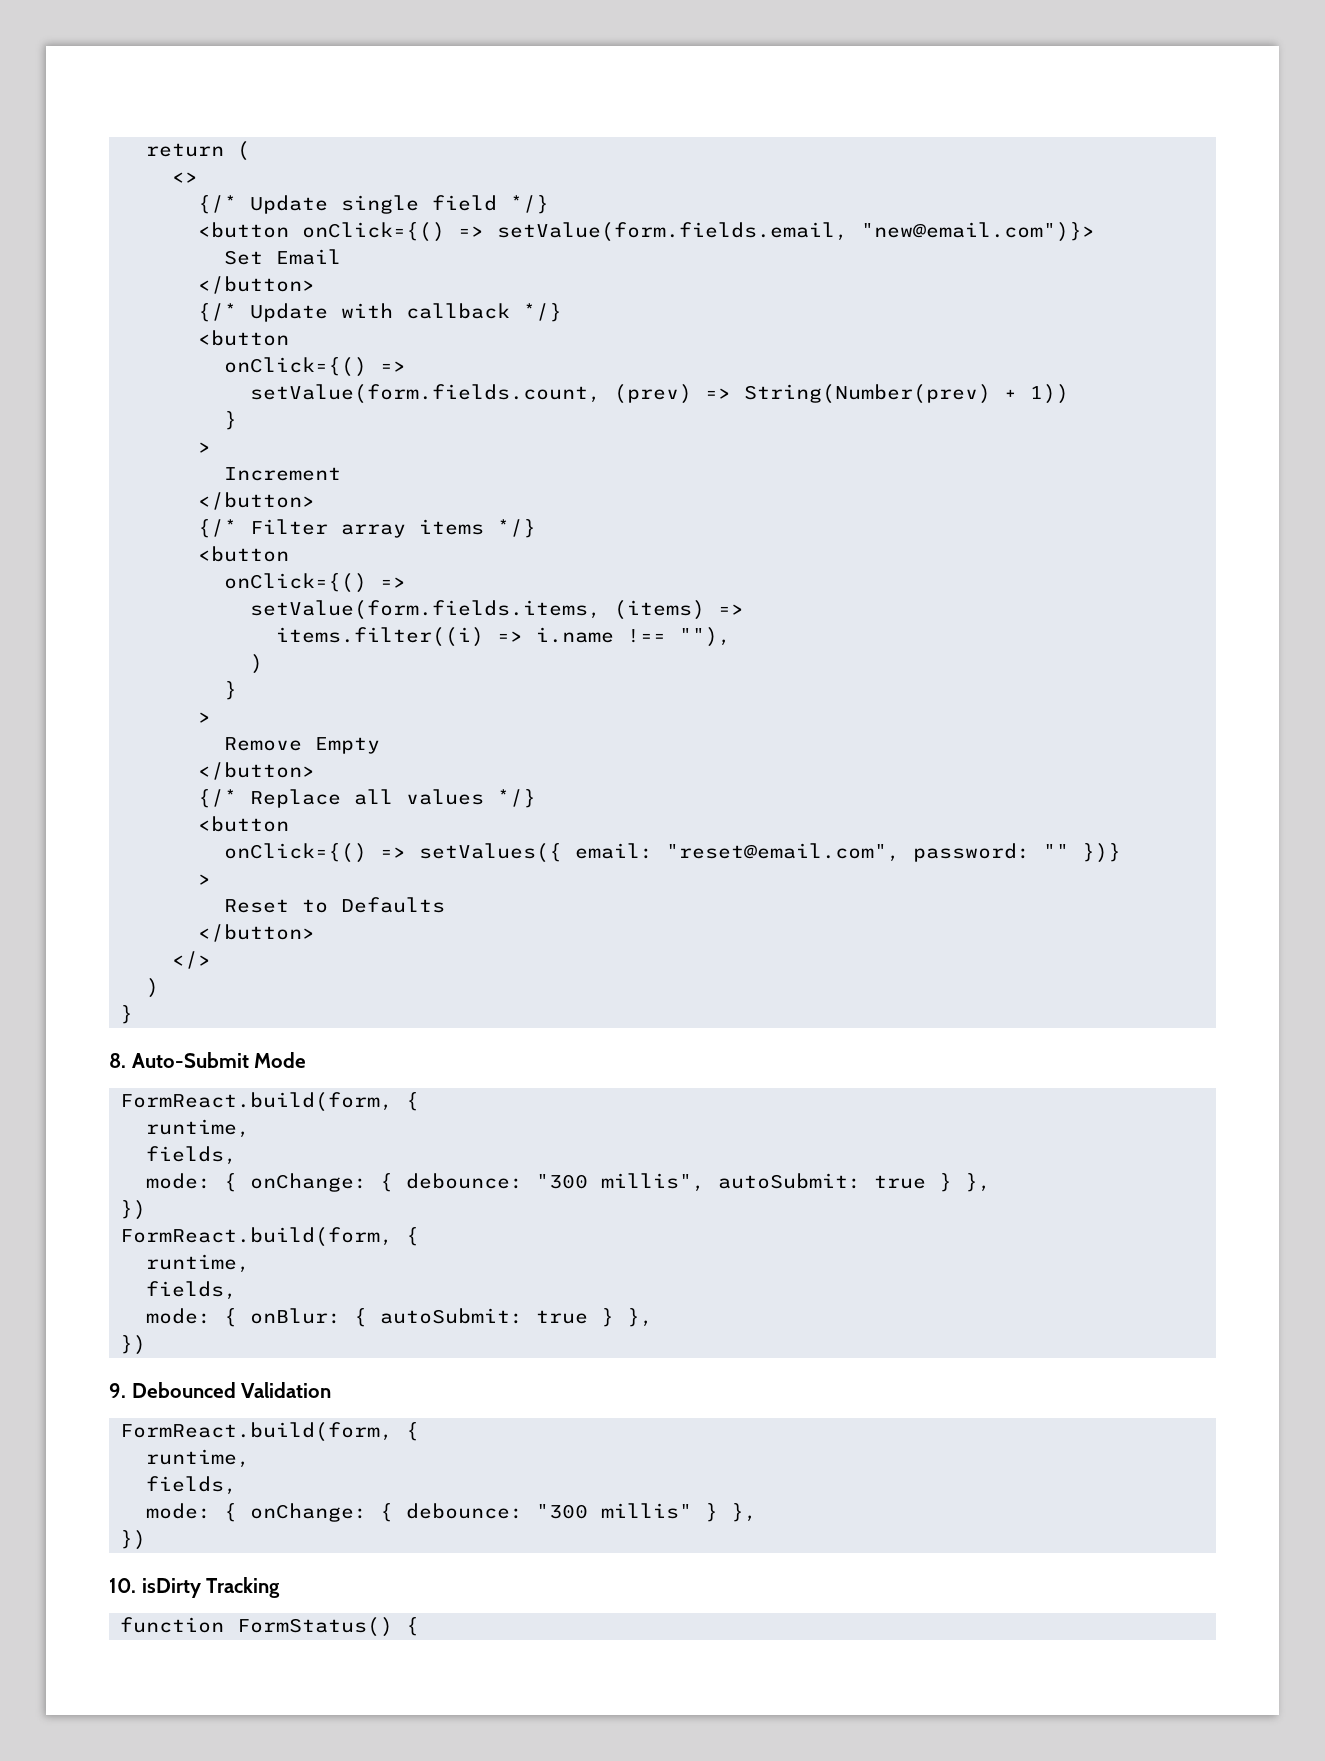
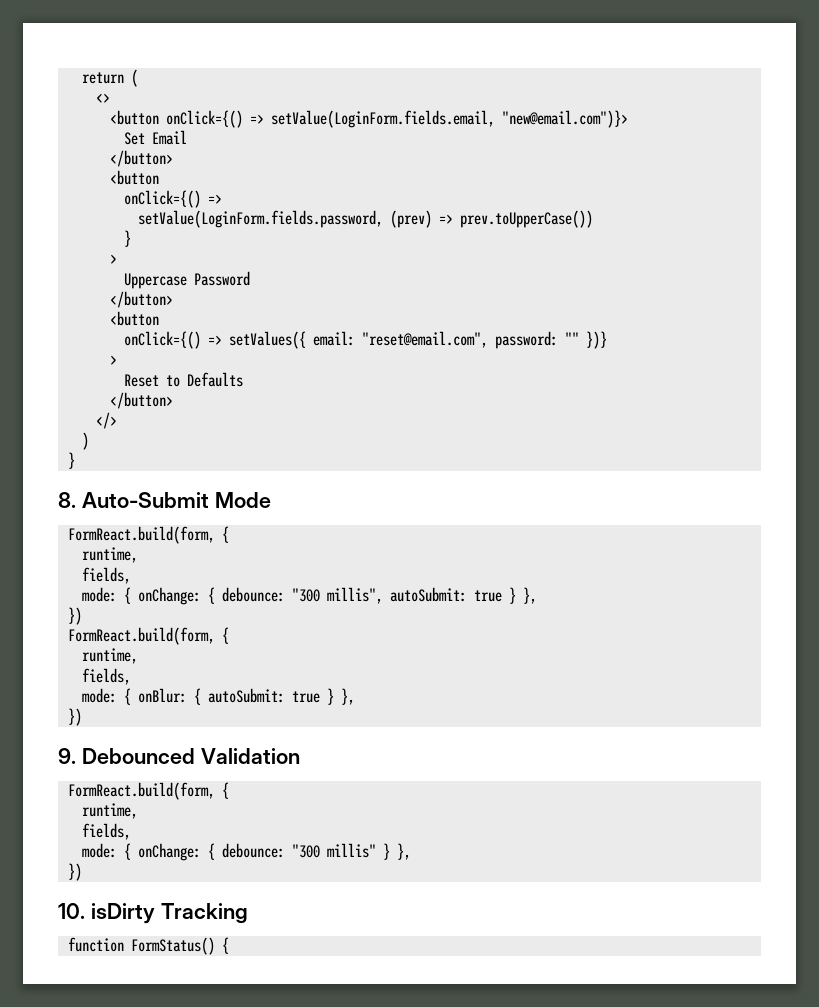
- {/* Update single field */}
- <button onClick={() => setValue(form.fields.email, "new@email.com")}>
+ <button onClick={() => setValue(LoginForm.fields.email, "new@email.com")}>
  Set Email
  </button>
- {/* Update with callback */}
  <button
  onClick={() =>
- setValue(form.fields.count, (prev) => String(Number(prev) + 1))
+ setValue(LoginForm.fields.password, (prev) => prev.toUpperCase())
  }
  >
- Increment
+ Uppercase Password
  </button>
- {/* Filter array items */}
- <button
- onClick={() =>
- setValue(form.fields.items, (items) =>
- items.filter((i) => i.name !== ""),
- )
- }
- >
- Remove Empty
- </button>
- {/* Replace all values */}

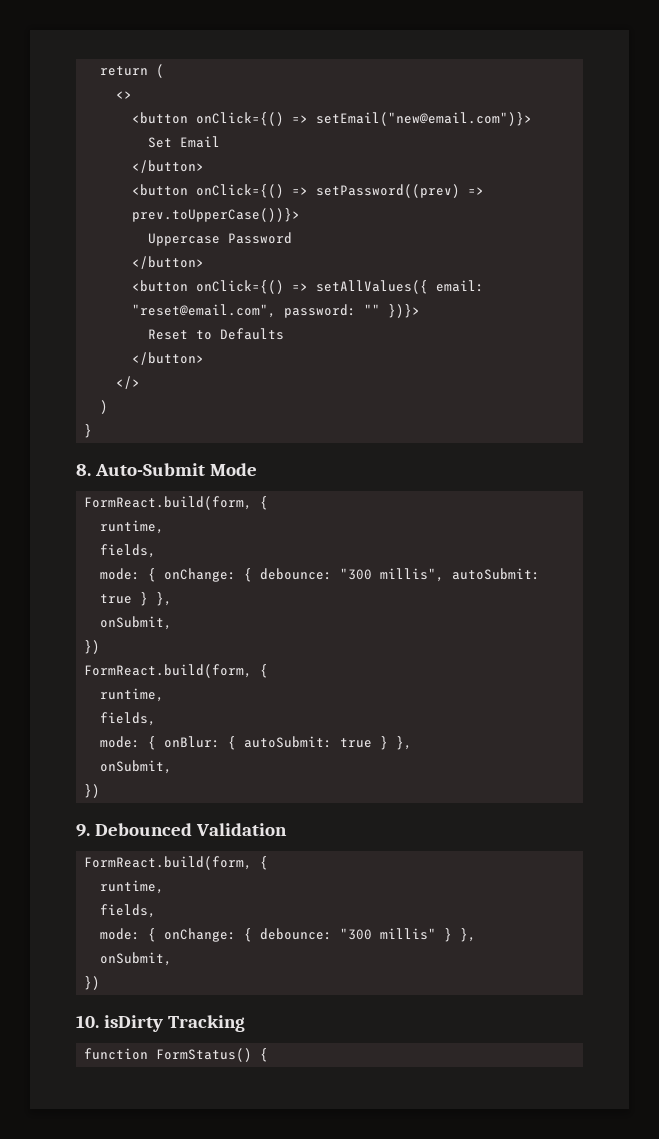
- <button onClick={() => setValue(LoginForm.fields.email, "new@email.com")}>
+ <button onClick={() => setEmail("new@email.com")}>
  Set Email
  </button>
- <button
- onClick={() =>
- setValue(LoginForm.fields.password, (prev) => prev.toUpperCase())
- }
- >
+ <button onClick={() => setPassword((prev) => prev.toUpperCase())}>
  Uppercase Password
  </button>
- <button
- onClick={() => setValues({ email: "reset@email.com", password: "" })}
- >
+ <button onClick={() => setAllValues({ email: "reset@email.com", password: "" })}>
  mode: { onChange: { debounce: "300 millis", autoSubmit: true } },
+ onSubmit,
  mode: { onBlur: { autoSubmit: true } },
+ onSubmit,
  mode: { onChange: { debounce: "300 millis" } },
+ onSubmit,

